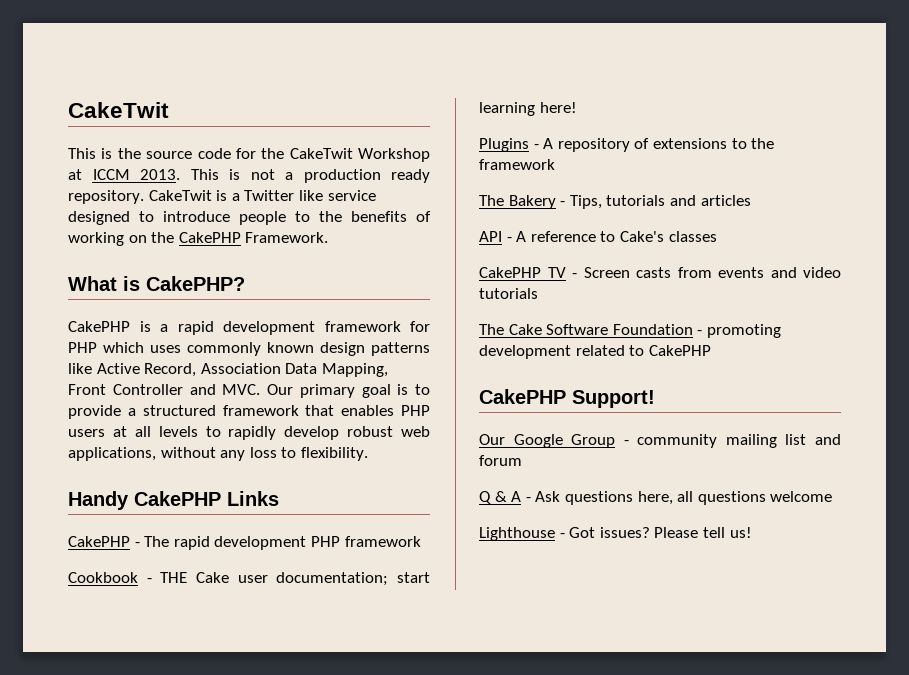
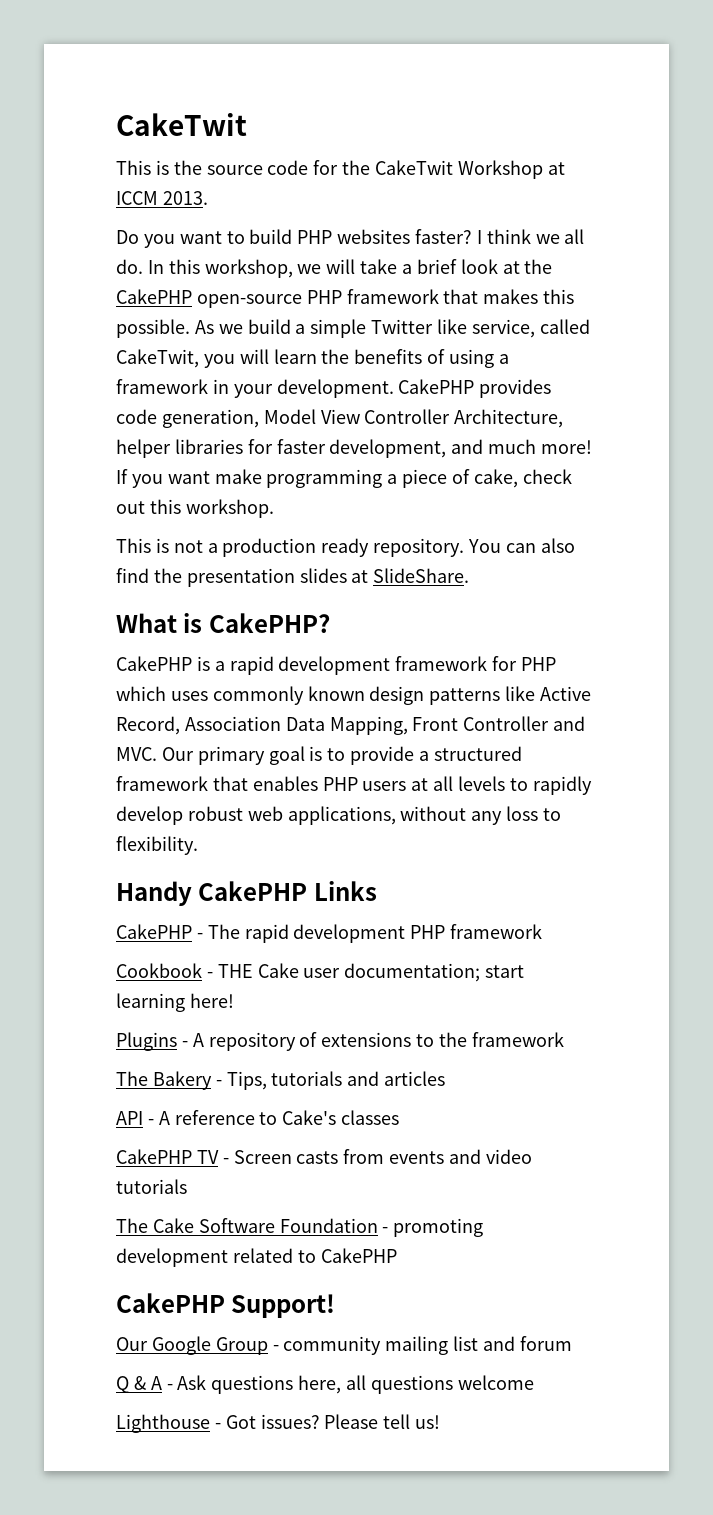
- This is the source code for the CakeTwit Workshop at ICCM 2013. This is not a production ready repository.
+ This is the source code for the CakeTwit Workshop at ICCM 2013.
+ Do you want to build PHP websites faster? I think we all do. In this workshop, we will take a brief look at the CakePHP open-source PHP framework that makes this possible. As we build a simple Twitter like service, called CakeTwit, you will learn the benefits of using a framework in your development. CakePHP provides code generation, Model View Controller Architecture, helper libraries for faster development, and much more! If you want make programming a piece of cake, check out this workshop.
+ This is not a production ready repository.
- CakeTwit is a Twitter like service designed to introduce people to the benefits of working on the CakePHP Framework.
+ You can also find the presentation slides at SlideShare.

